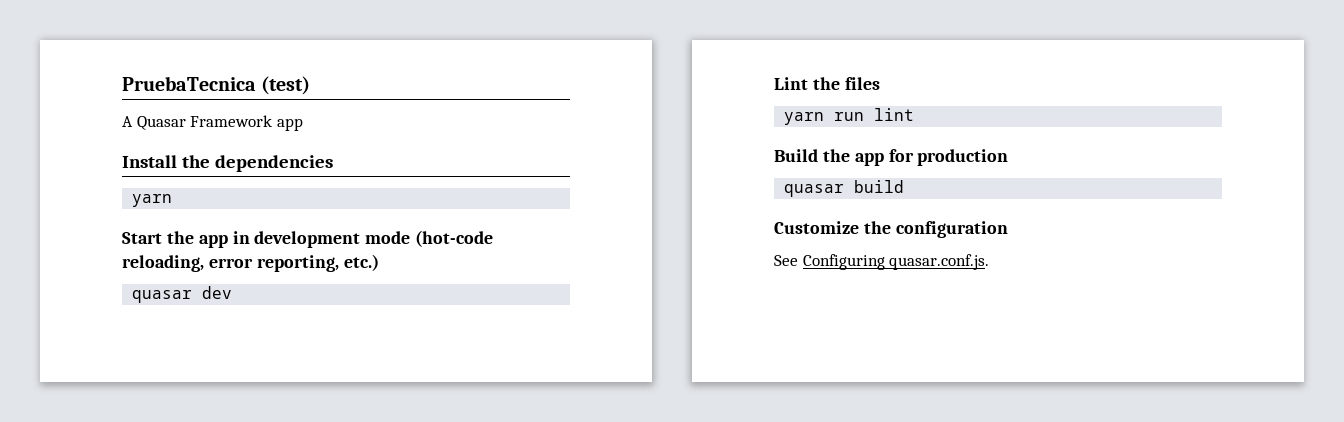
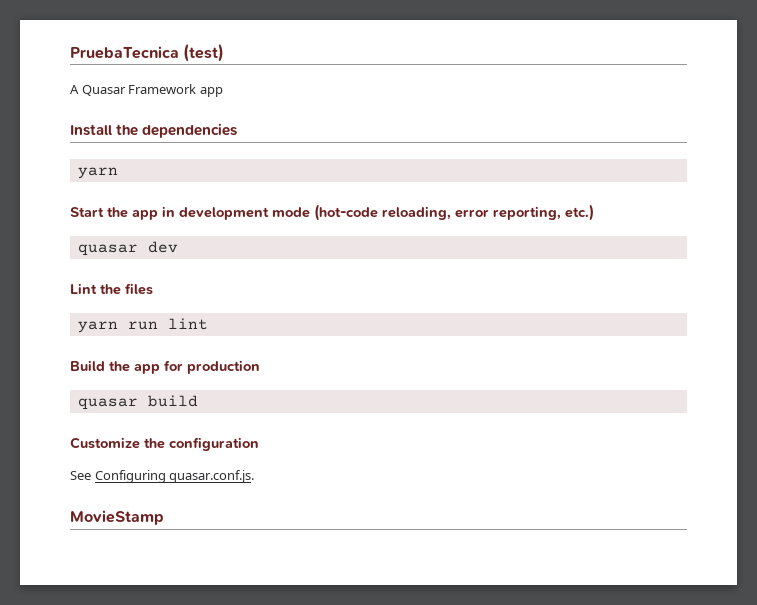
+ MovieStamp

